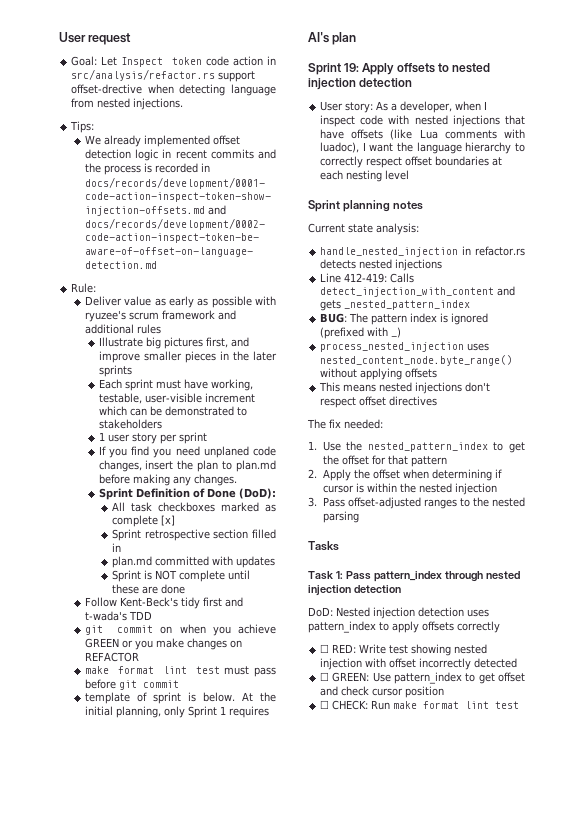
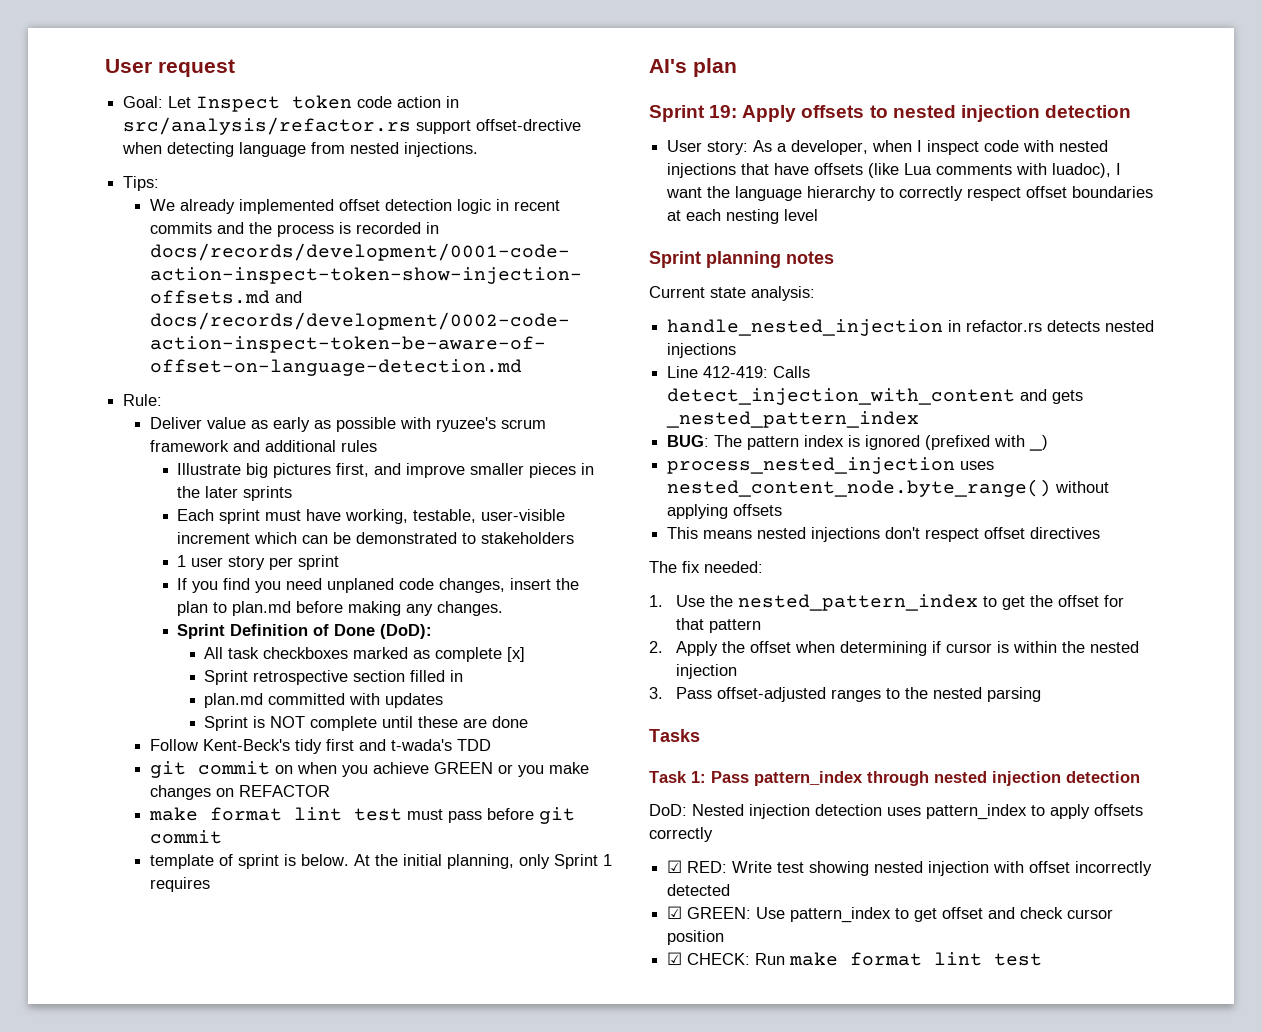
- ☐ RED: Write test showing nested injection with offset incorrectly detected
+ ☑ RED: Write test showing nested injection with offset incorrectly detected
- ☐ GREEN: Use pattern_index to get offset and check cursor position
+ ☑ GREEN: Use pattern_index to get offset and check cursor position
- ☐ CHECK: Run make format lint test
+ ☑ CHECK: Run make format lint test

